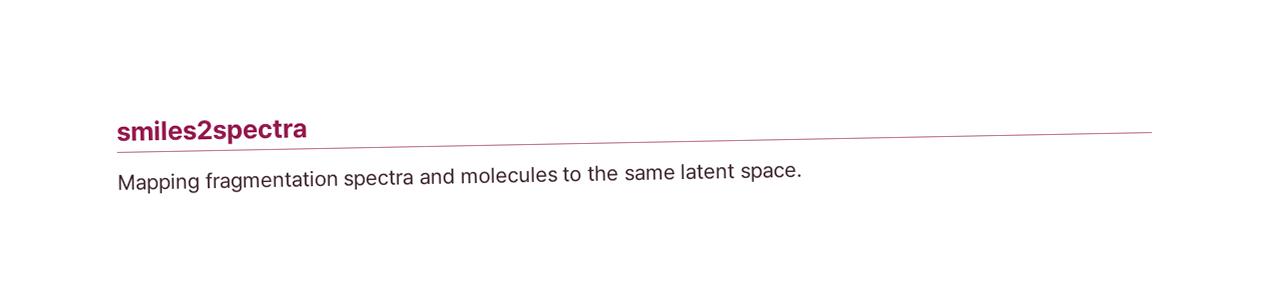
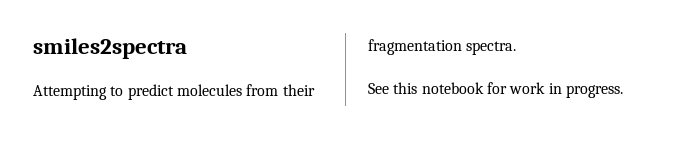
- Mapping fragmentation spectra and molecules to the same latent space.
+ Attempting to predict molecules from their fragmentation spectra.
+ See this notebook for work in progress.

